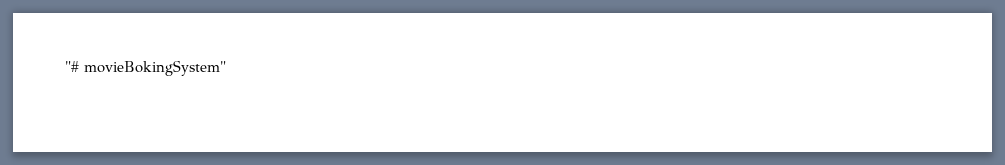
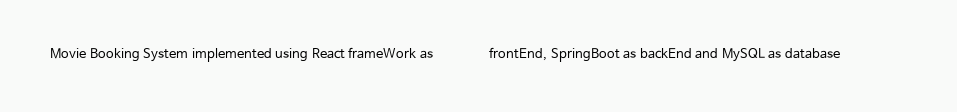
- "# movieBokingSystem"
+ Movie Booking System implemented using React frameWork as frontEnd, SpringBoot as backEnd and MySQL as database

